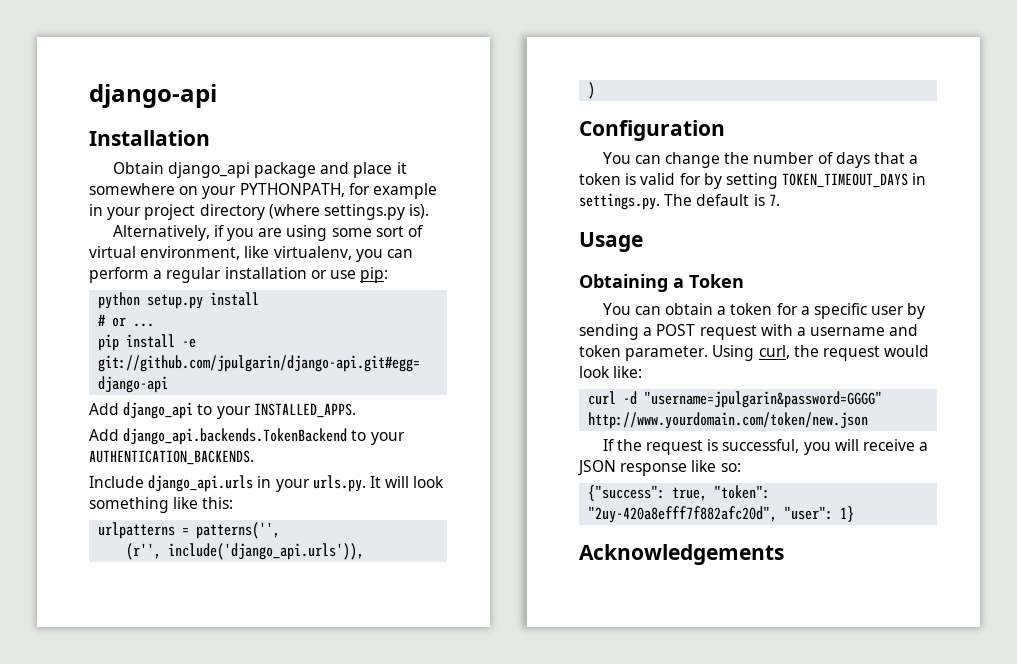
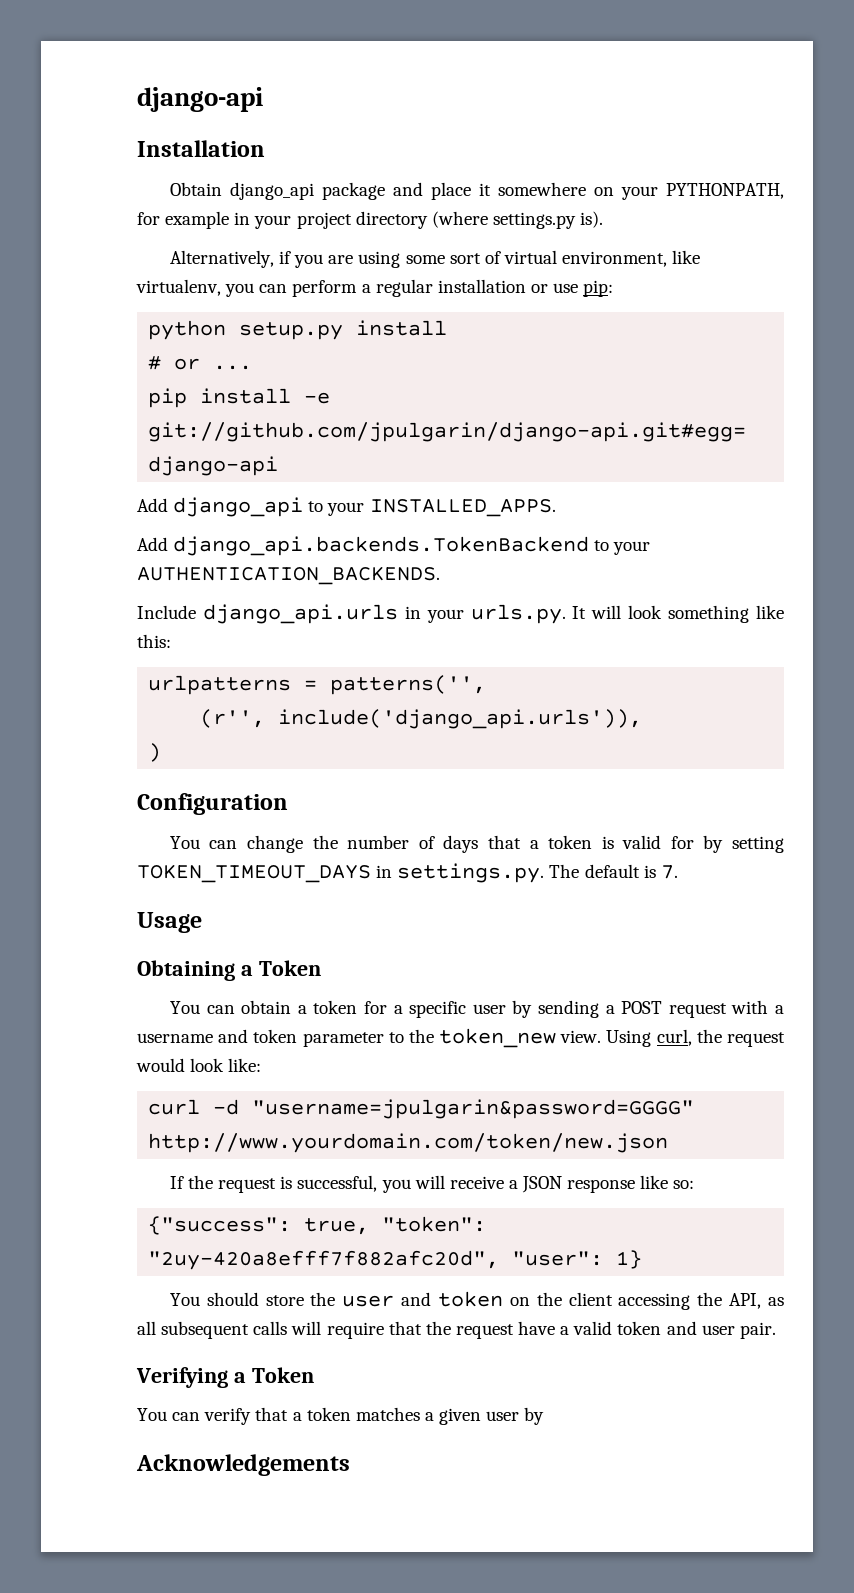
- You can obtain a token for a specific user by sending a POST request with a username and token parameter.
+ You can obtain a token for a specific user by sending a POST request with a username and token parameter to the token_new view.
+ You should store the user and token on the client accessing the API, as all subsequent calls will require that the request have a valid token and user pair.
+ Verifying a Token
+ You can verify that a token matches a given user by

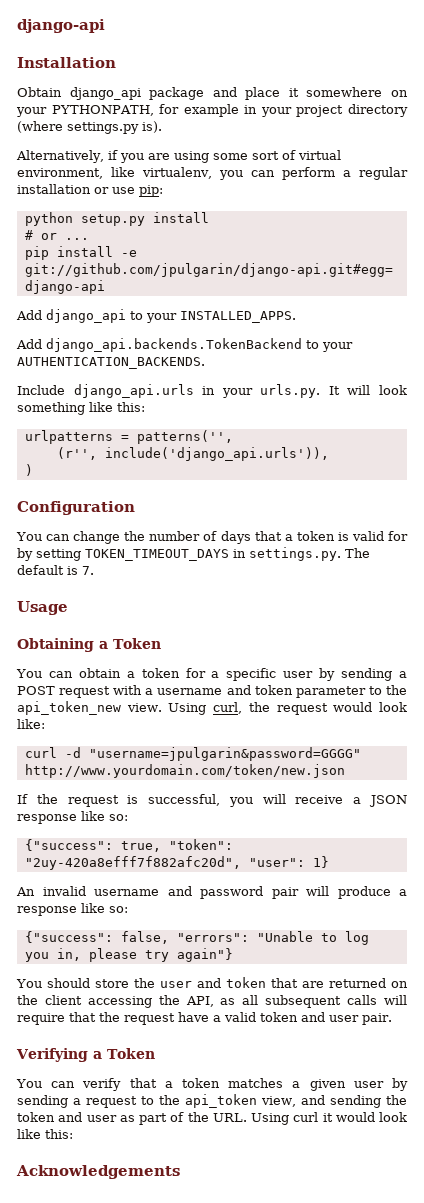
- You can obtain a token for a specific user by sending a POST request with a username and token parameter to the token_new view.
+ You can obtain a token for a specific user by sending a POST request with a username and token parameter to the api_token_new view.
+ An invalid username and password pair will produce a response like so:
+ {"success": false, "errors": "Unable to log you in, please try again"}
- You should store the user and token on the client accessing the API, as all subsequent calls will require that the request have a valid token and user pair.
+ You should store the user and token that are returned on the client accessing the API, as all subsequent calls will require that the request have a valid token and user pair.
- You can verify that a token matches a given user by
+ You can verify that a token matches a given user by sending a request to the api_token view, and sending the token and user as part of the URL. Using curl it would look like this:

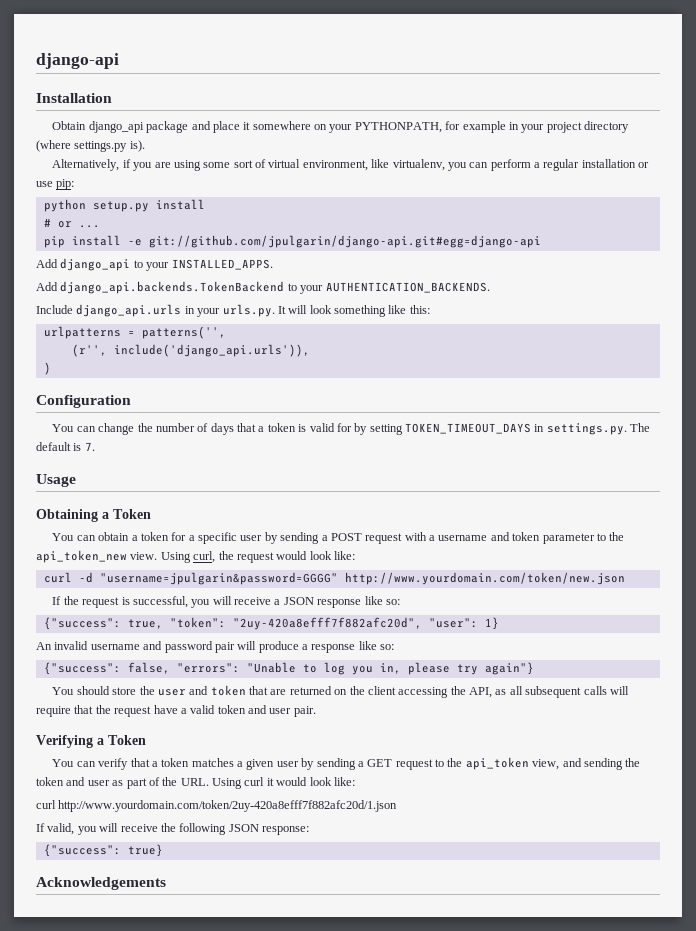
- You can verify that a token matches a given user by sending a request to the api_token view, and sending the token and user as part of the URL. Using curl it would look like this:
+ You can verify that a token matches a given user by sending a GET request to the api_token view, and sending the token and user as part of the URL. Using curl it would look like:
+ curl http://www.yourdomain.com/token/2uy-420a8efff7f882afc20d/1.json
+ If valid, you will receive the following JSON response:
+ {"success": true}

